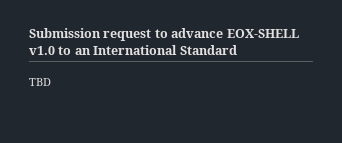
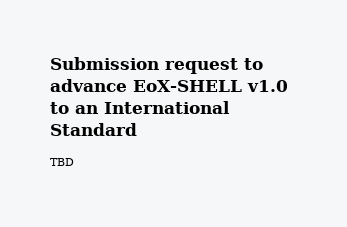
- Submission request to advance EOX-SHELL v1.0 to an International Standard
+ Submission request to advance EoX-SHELL v1.0 to an International Standard

